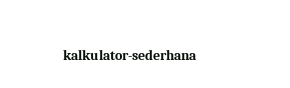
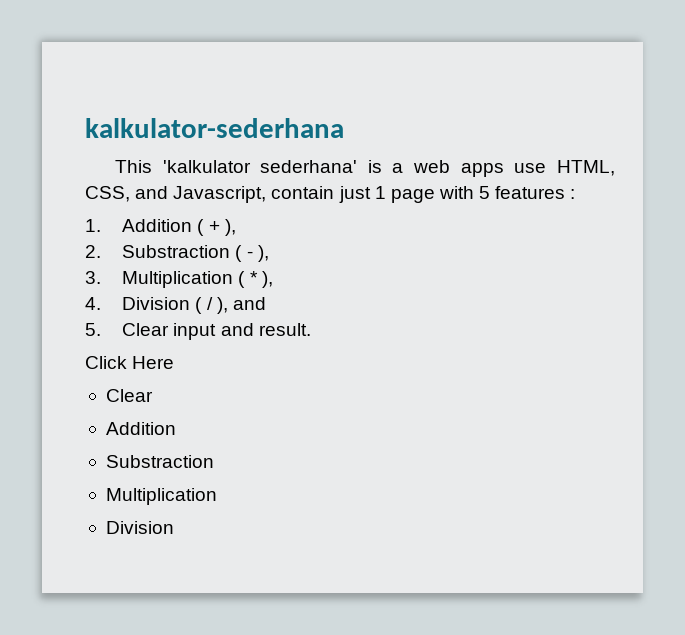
+ This 'kalkulator sederhana' is a web apps use HTML, CSS, and Javascript, contain just 1 page with 5 features :
+ 1. Addition ( + ),
+ 2. Substraction ( - ),
+ 3. Multiplication ( * ),
+ 4. Division ( / ), and
+ 5. Clear input and result.
+ Click Here
+ Clear
+ Addition
+ Substraction
+ Multiplication
+ Division

